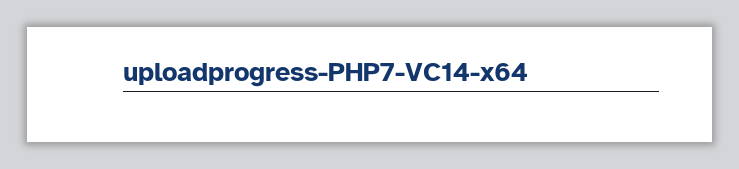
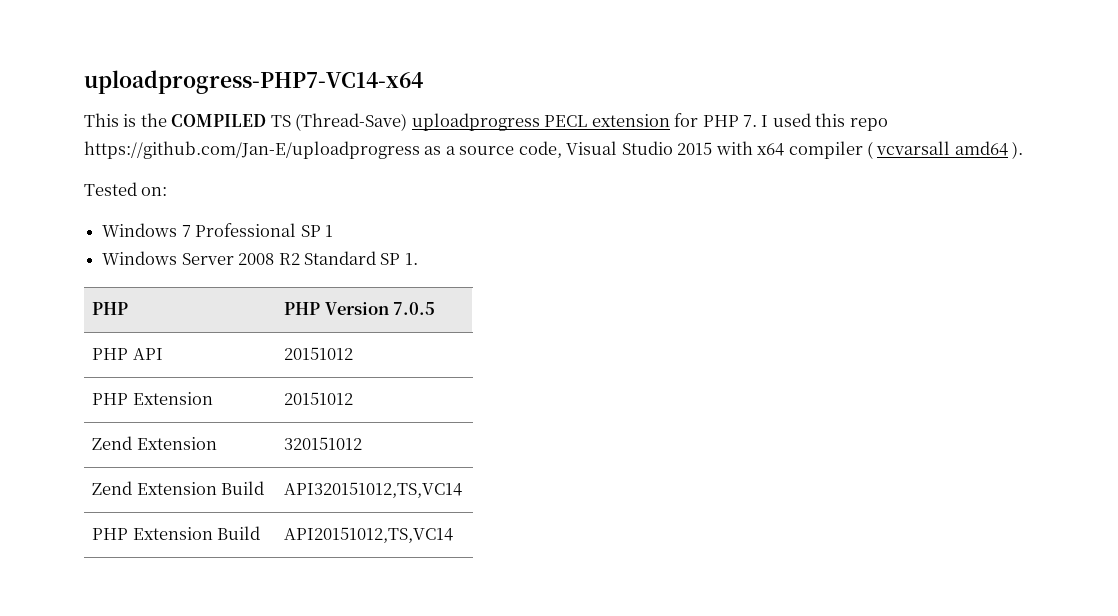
+ This is the COMPILED TS (Thread-Save) uploadprogress PECL extension for PHP 7. I used this repo https://github.com/Jan-E/uploadprogress as a source code, Visual Studio 2015 with x64 compiler ( vcvarsall amd64 ).
+ Tested on:
+ Windows 7 Professional SP 1
+ Windows Server 2008 R2 Standard SP 1.
+ PHP | PHP Version 7.0.5
+ PHP API | 20151012
+ PHP Extension | 20151012
+ Zend Extension | 320151012
+ Zend Extension Build | API320151012,TS,VC14
+ PHP Extension Build | API20151012,TS,VC14

